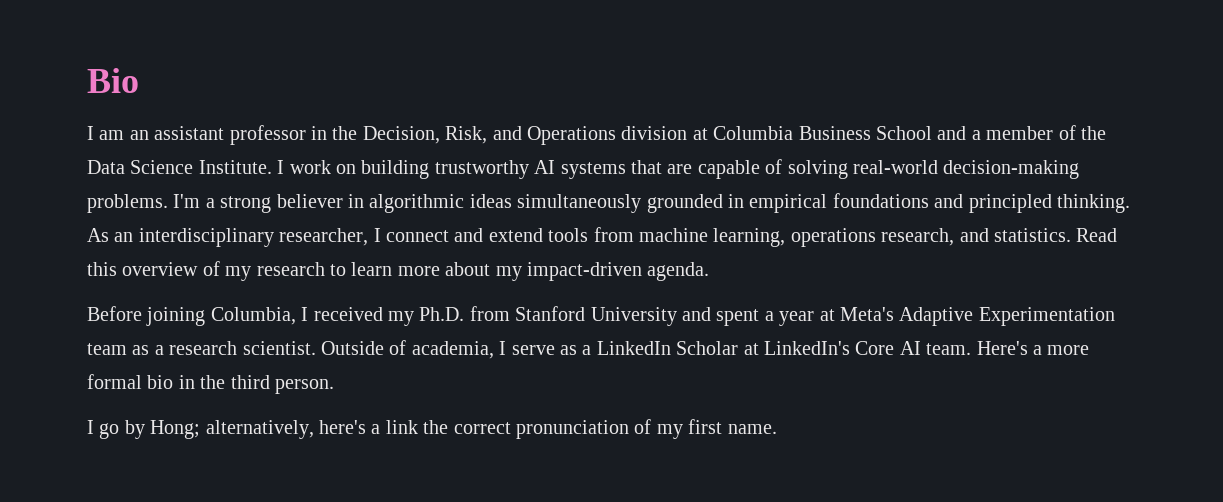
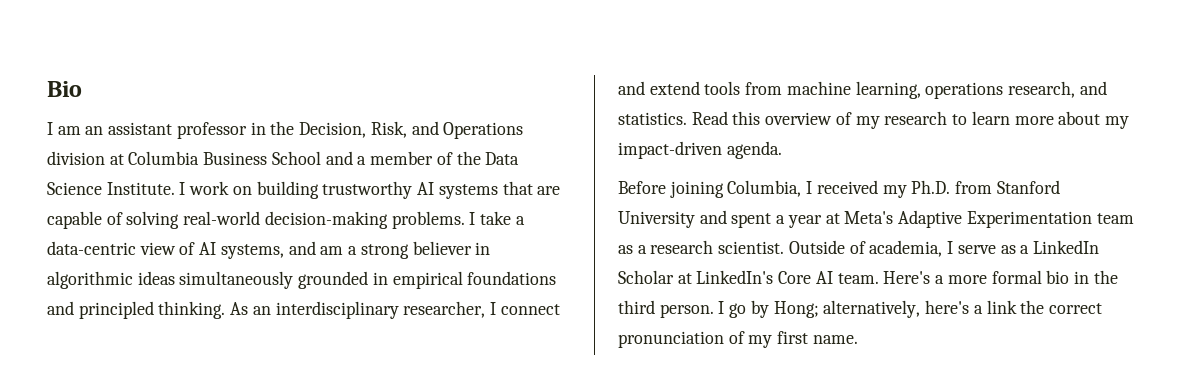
- I'm a strong believer in algorithmic ideas simultaneously grounded in empirical foundations and principled thinking.
+ I take a data-centric view of AI systems, and am a strong believer in algorithmic ideas simultaneously grounded in empirical foundations and principled thinking.
- Here's a more formal bio in the third person.
- I go by Hong; alternatively, here's a link the correct pronunciation of my first name.
+ Here's a more formal bio in the third person. I go by Hong; alternatively, here's a link the correct pronunciation of my first name.

